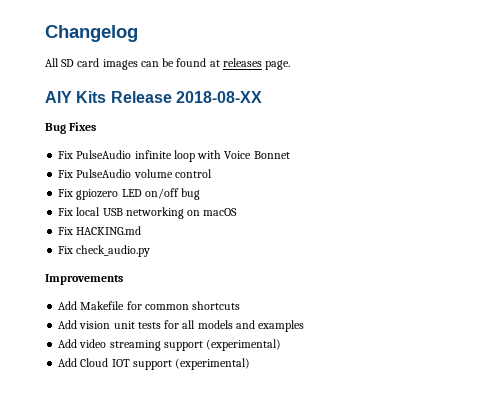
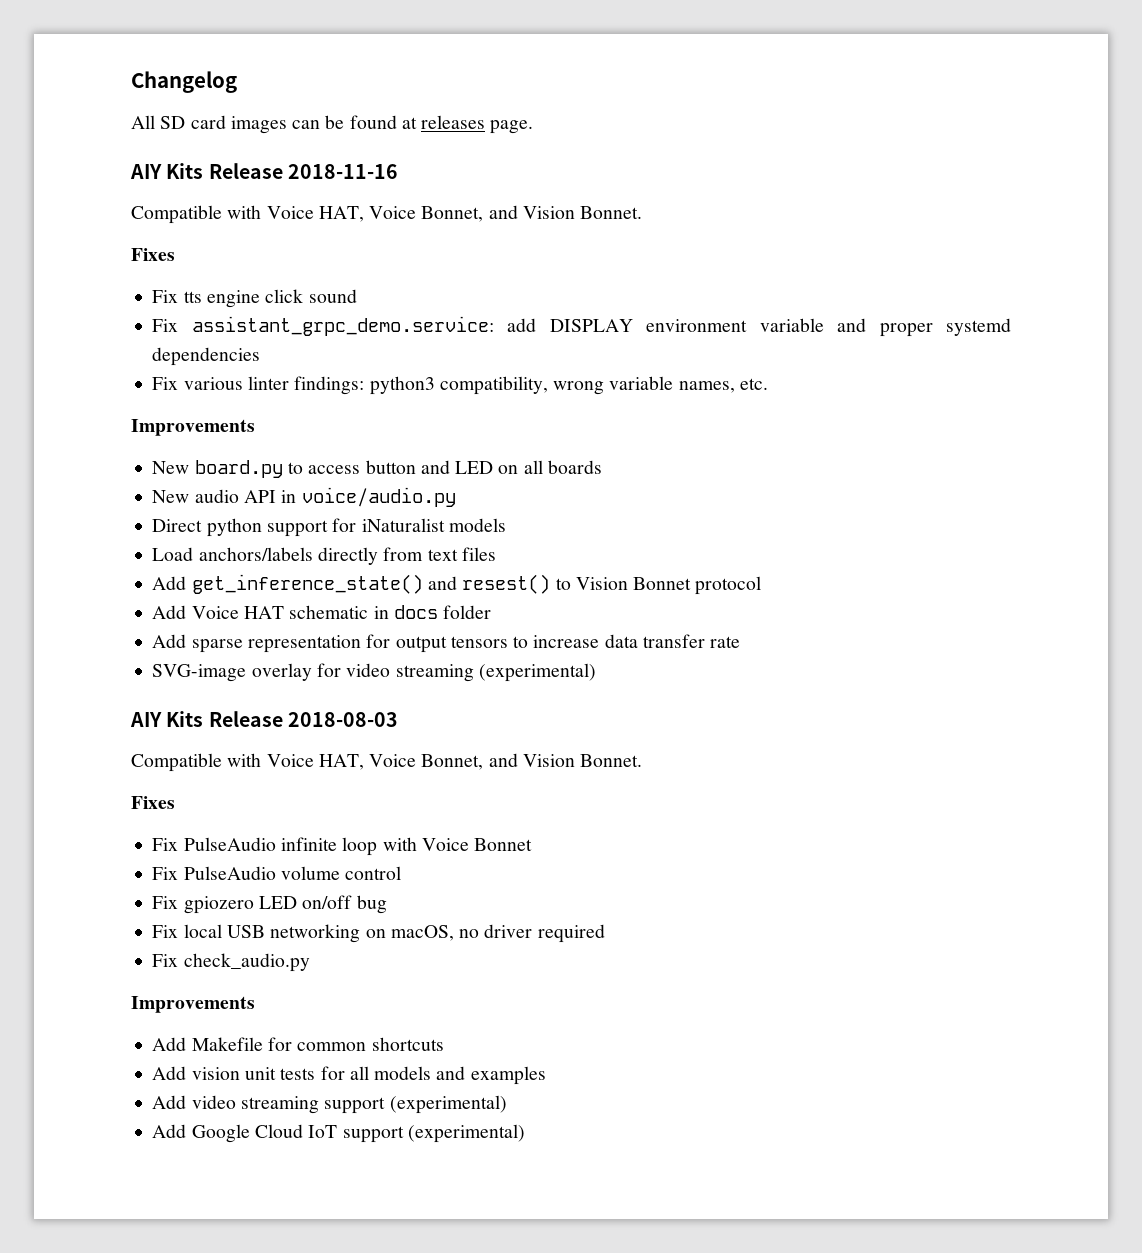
- AIY Kits Release 2018-08-XX
- Bug Fixes
+ AIY Kits Release 2018-11-16
+ Compatible with Voice HAT, Voice Bonnet, and Vision Bonnet.
+ Fixes
+ Fix tts engine click sound
+ Fix assistant_grpc_demo.service: add DISPLAY environment variable and proper systemd dependencies
+ Fix various linter findings: python3 compatibility, wrong variable names, etc.
+ Improvements
+ New board.py to access button and LED on all boards
+ New audio API in voice/audio.py
+ Direct python support for iNaturalist models
+ Load anchors/labels directly from text files
+ Add get_inference_state() and resest() to Vision Bonnet protocol
+ Add Voice HAT schematic in docs folder
+ Add sparse representation for output tensors to increase data transfer rate
+ SVG-image overlay for video streaming (experimental)
+ AIY Kits Release 2018-08-03
+ Compatible with Voice HAT, Voice Bonnet, and Vision Bonnet.
+ Fixes
- Fix local USB networking on macOS
- Fix HACKING.md
+ Fix local USB networking on macOS, no driver required
- Add Cloud IOT support (experimental)
+ Add Google Cloud IoT support (experimental)

